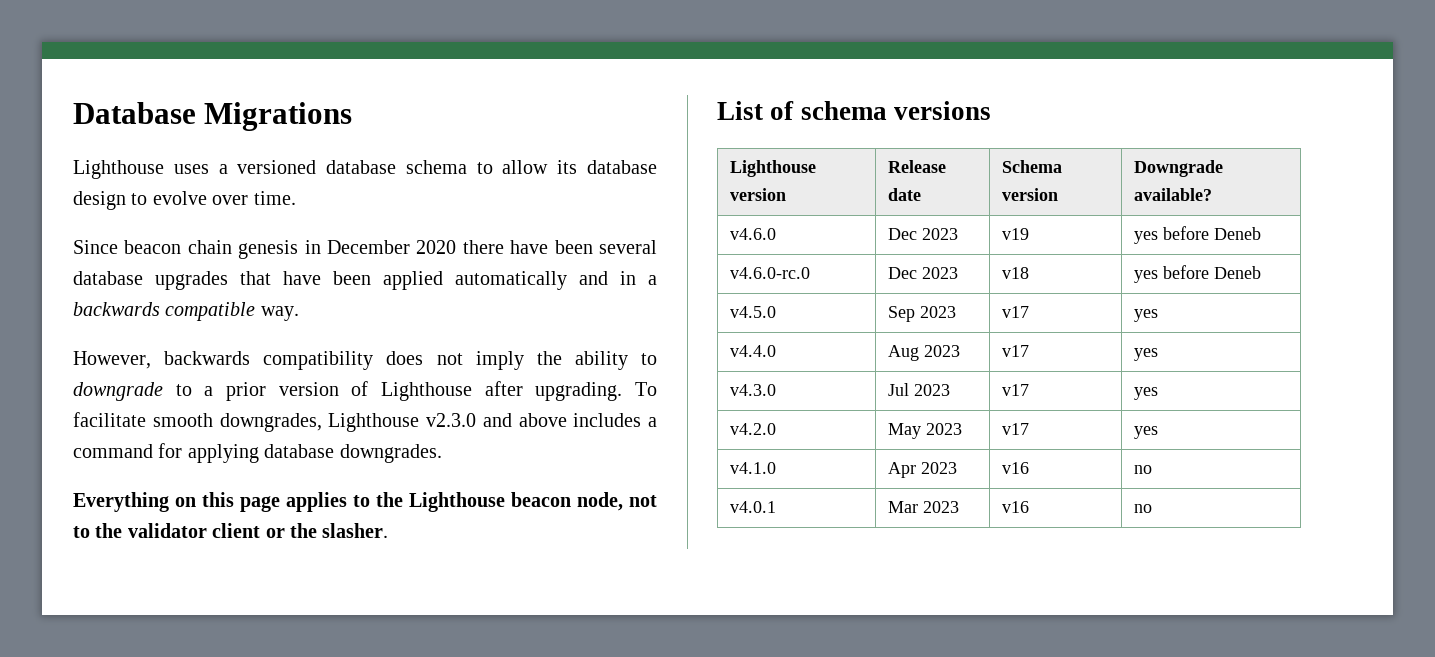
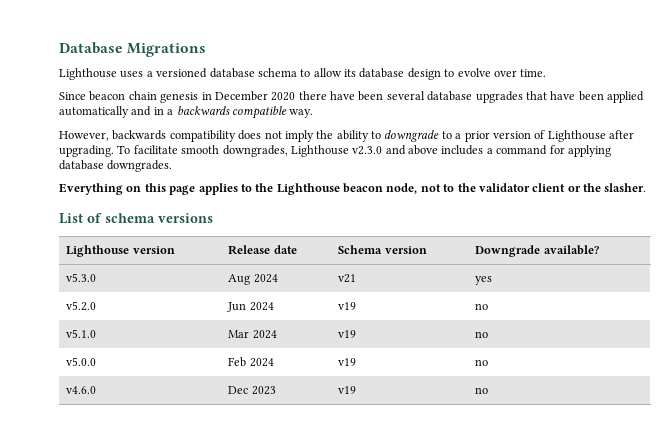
- v4.6.0 | Dec 2023 | v19 | yes before Deneb
- v4.6.0-rc.0 | Dec 2023 | v18 | yes before Deneb
- v4.5.0 | Sep 2023 | v17 | yes
- v4.4.0 | Aug 2023 | v17 | yes
- v4.3.0 | Jul 2023 | v17 | yes
- v4.2.0 | May 2023 | v17 | yes
- v4.1.0 | Apr 2023 | v16 | no
- v4.0.1 | Mar 2023 | v16 | no
+ v5.3.0 | Aug 2024 | v21 | yes
+ v5.2.0 | Jun 2024 | v19 | no
+ v5.1.0 | Mar 2024 | v19 | no
+ v5.0.0 | Feb 2024 | v19 | no
+ v4.6.0 | Dec 2023 | v19 | no

